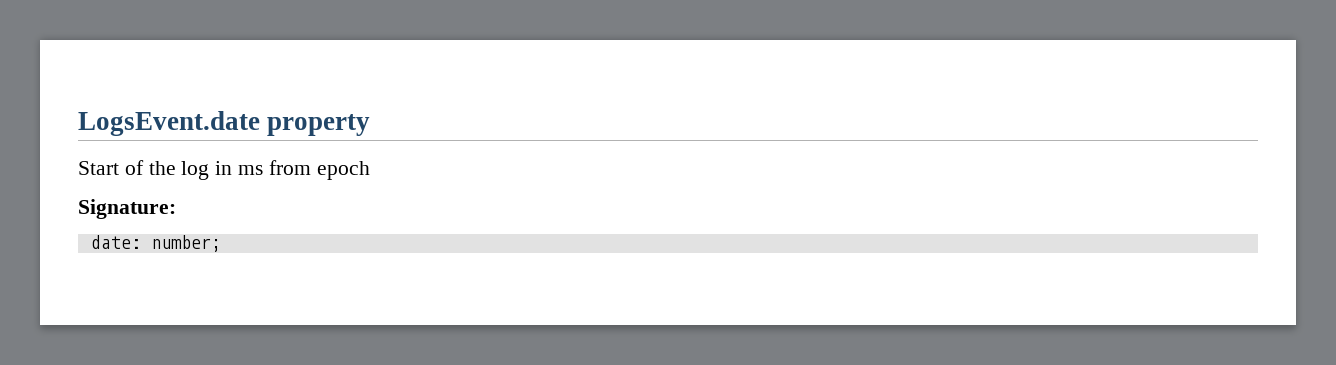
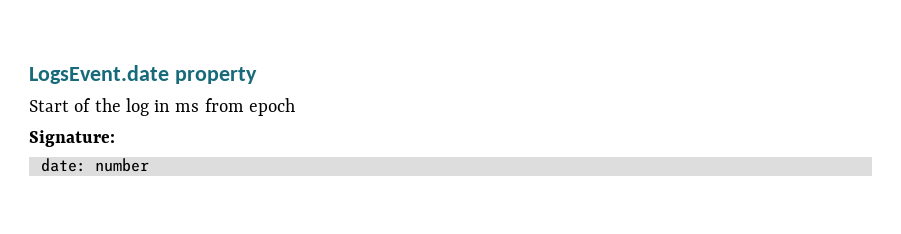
- date: number;
+ date: number

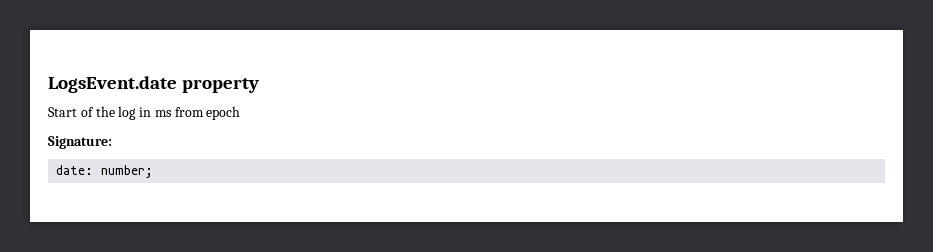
- date: number
+ date: number;

